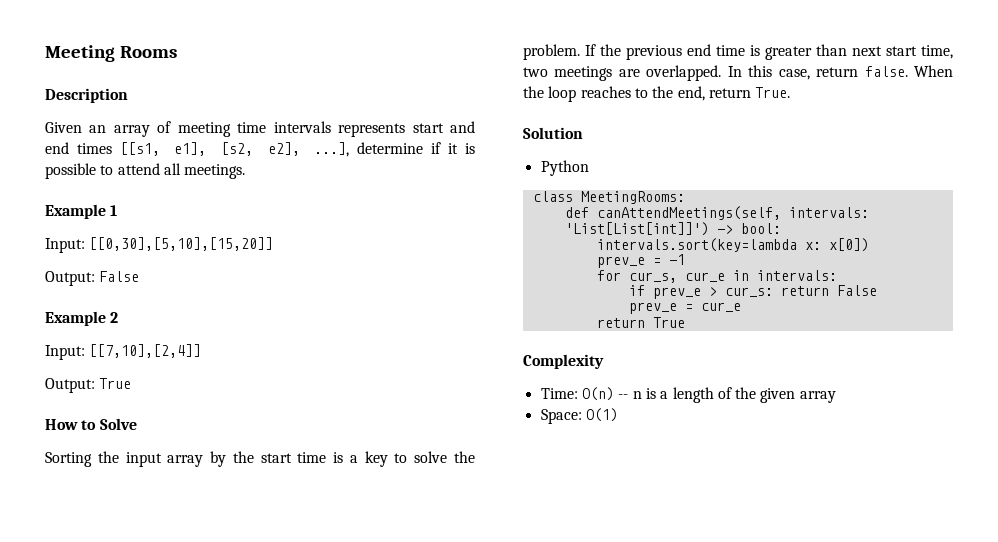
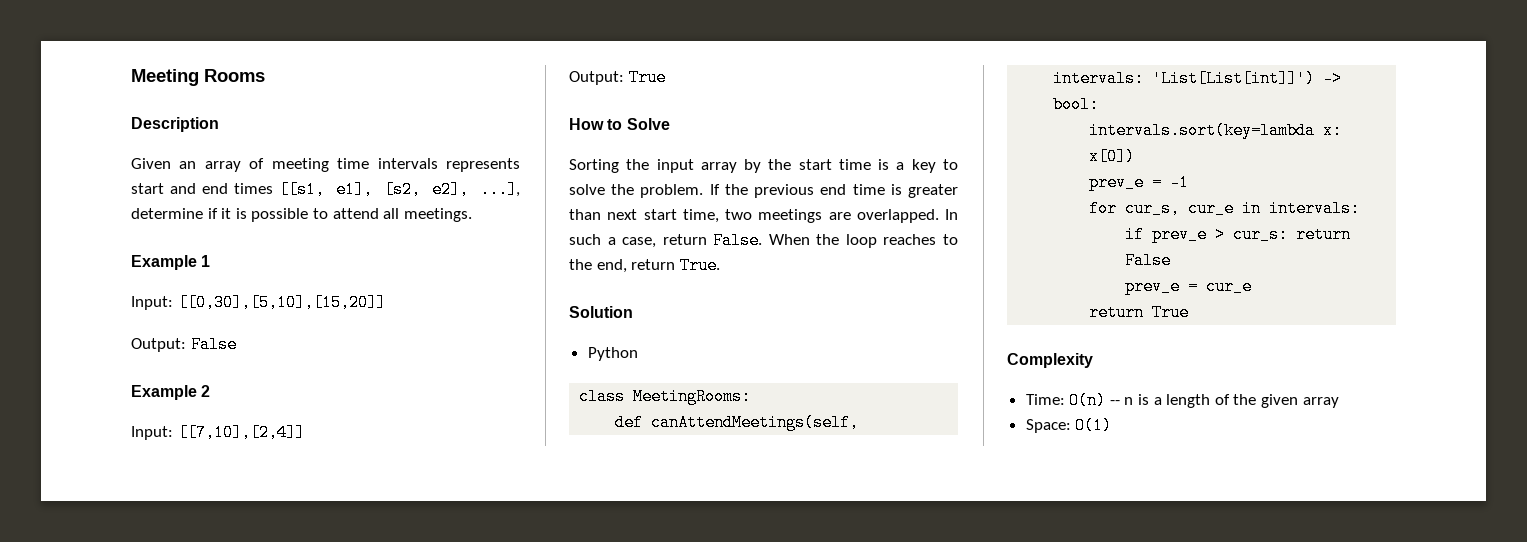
- In this case, return false.
+ In such a case, return False.

